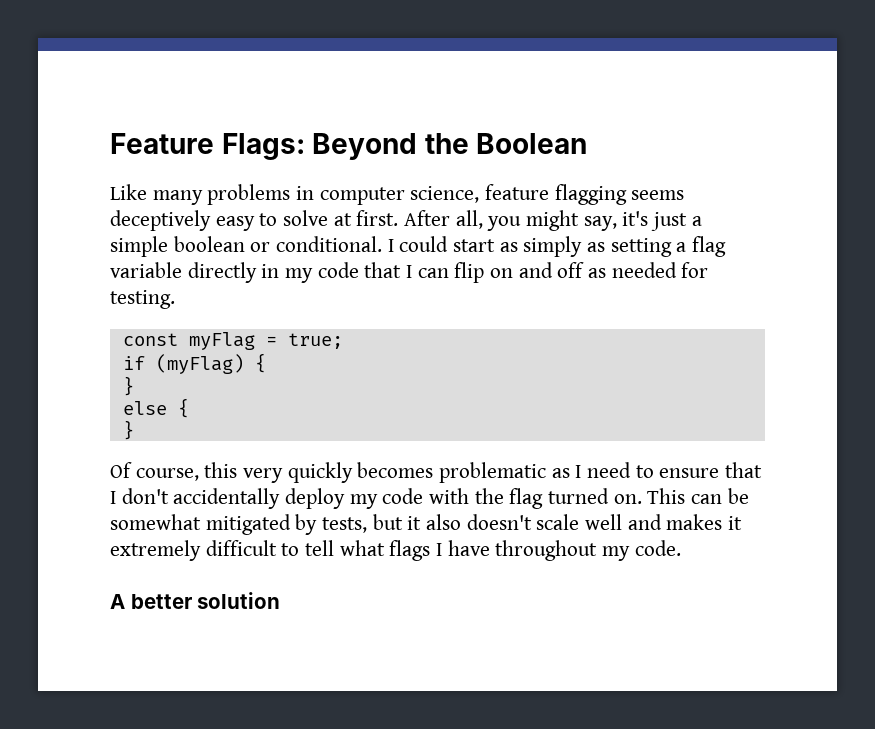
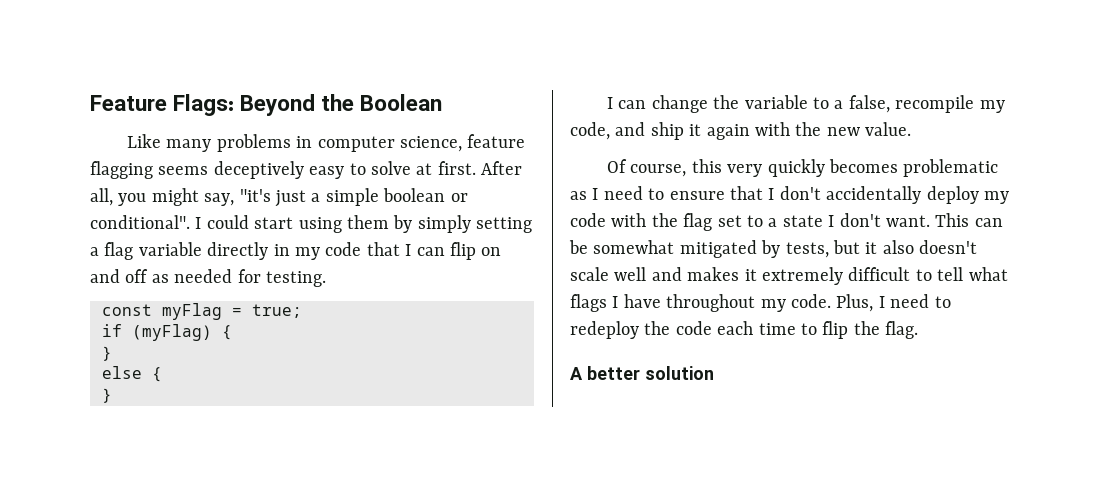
- After all, you might say, it's just a simple boolean or conditional.
+ After all, you might say, "it's just a simple boolean or conditional".
- I could start as simply as setting a flag variable directly in my code that I can flip on and off as needed for testing.
+ I could start using them by simply setting a flag variable directly in my code that I can flip on and off as needed for testing.
+ I can change the variable to a false, recompile my code, and ship it again with the new value.
- Of course, this very quickly becomes problematic as I need to ensure that I don't accidentally deploy my code with the flag turned on.
+ Of course, this very quickly becomes problematic as I need to ensure that I don't accidentally deploy my code with the flag set to a state I don't want.
+ Plus, I need to redeploy the code each time to flip the flag.

